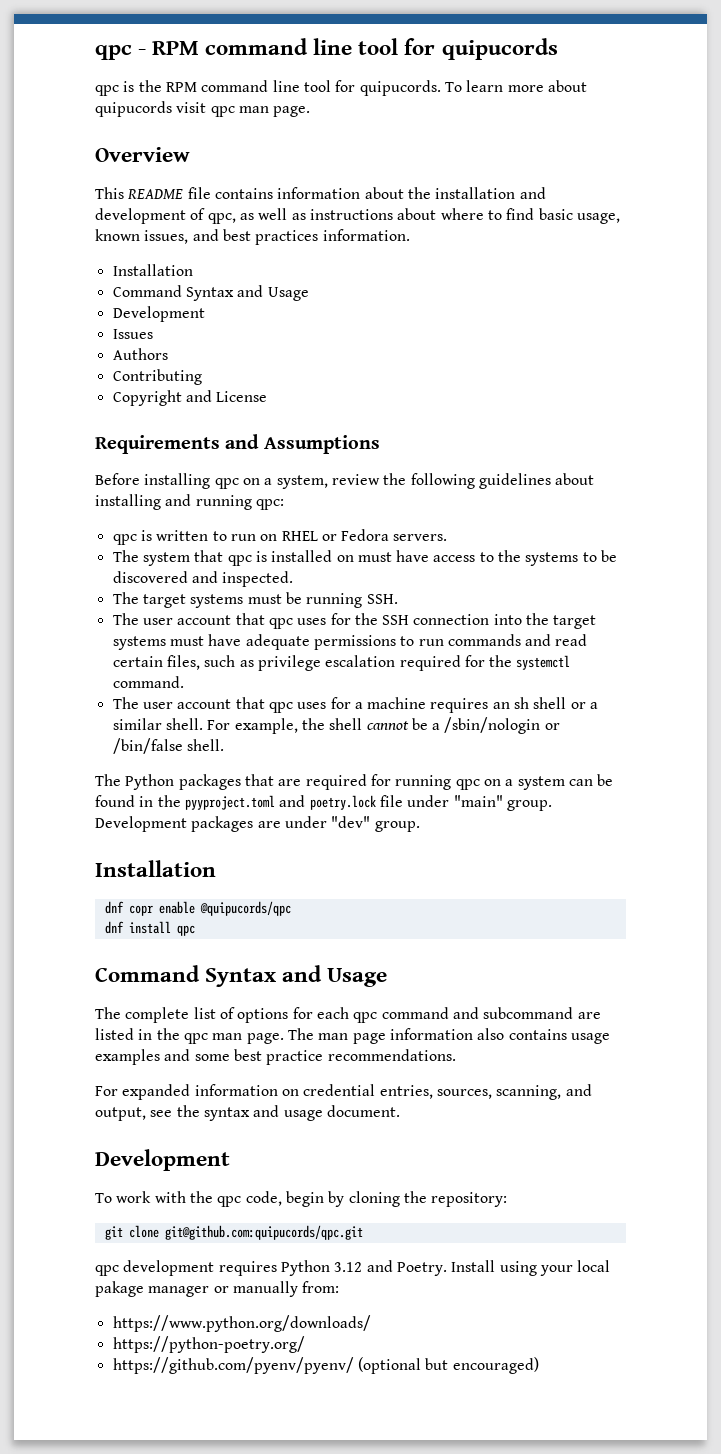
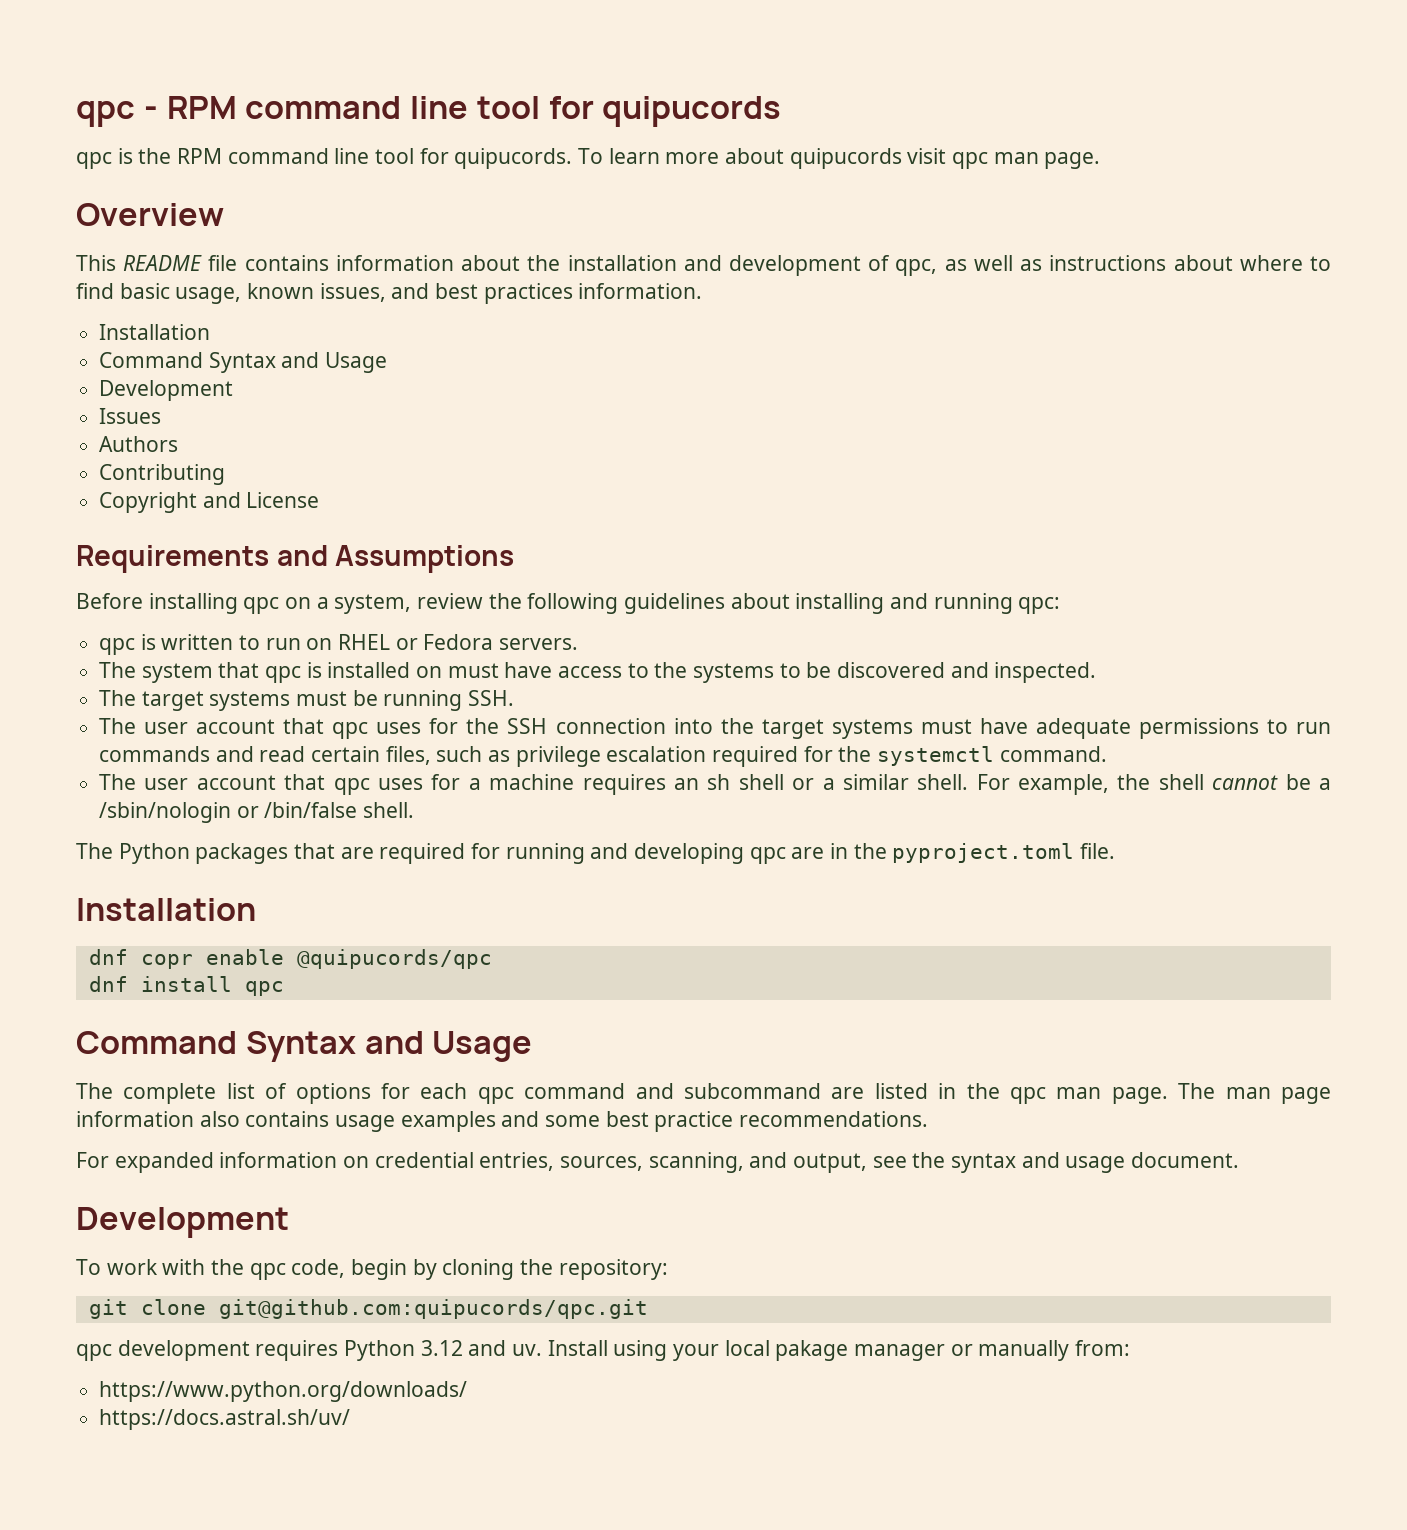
- The Python packages that are required for running qpc on a system can be found in the pyyproject.toml and poetry.lock file under "main" group. Development packages are under "dev" group.
+ The Python packages that are required for running and developing qpc are in the pyproject.toml file.
- qpc development requires Python 3.12 and Poetry.
+ qpc development requires Python 3.12 and uv.
- https://python-poetry.org/
- https://github.com/pyenv/pyenv/ (optional but encouraged)
+ https://docs.astral.sh/uv/

